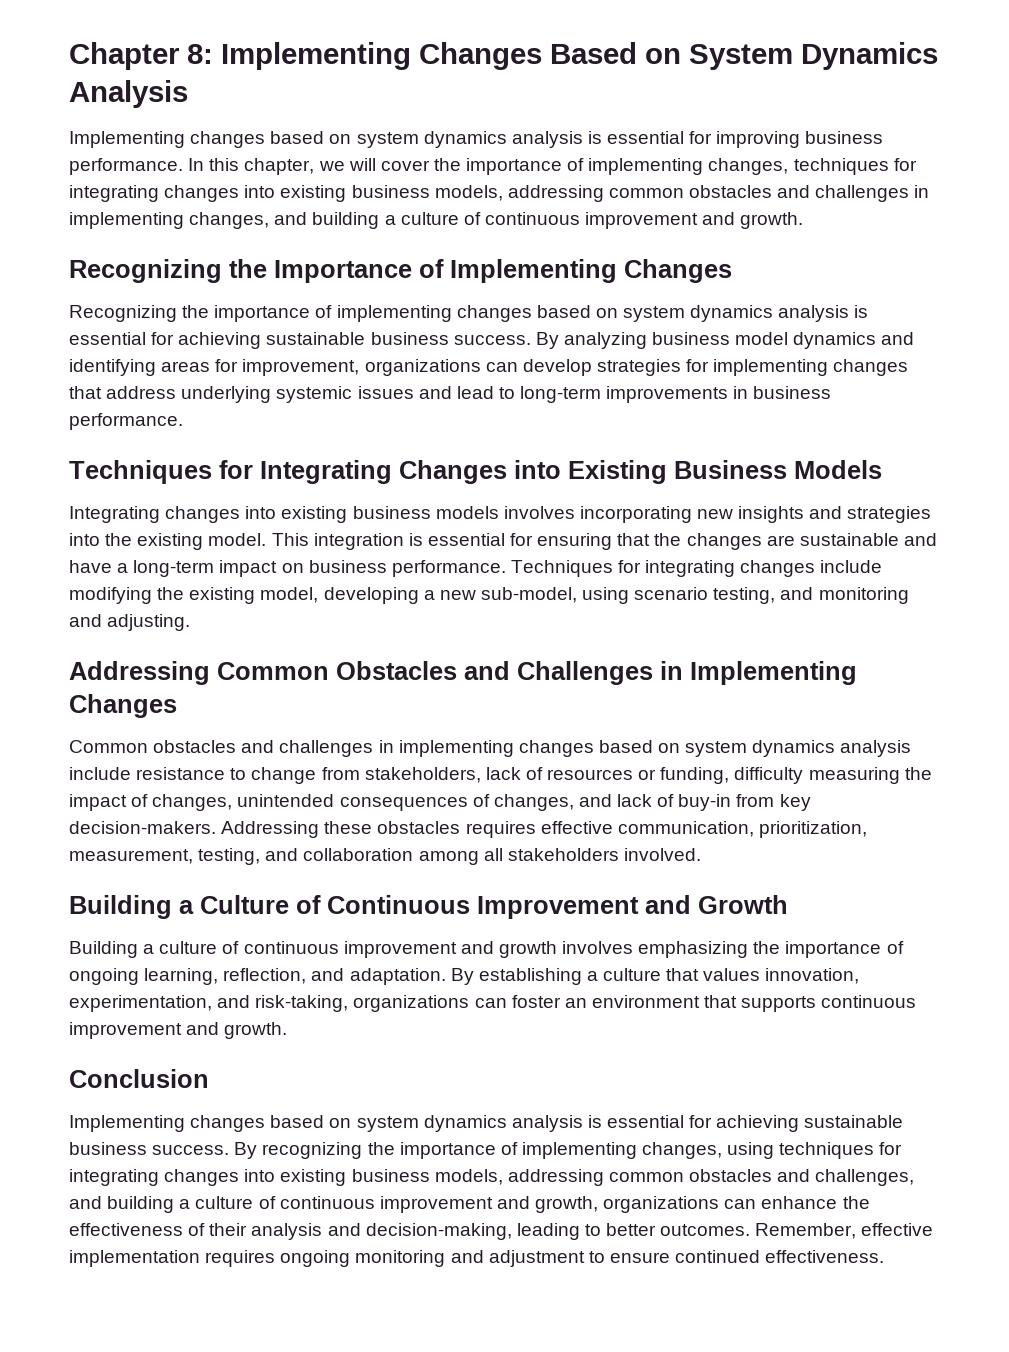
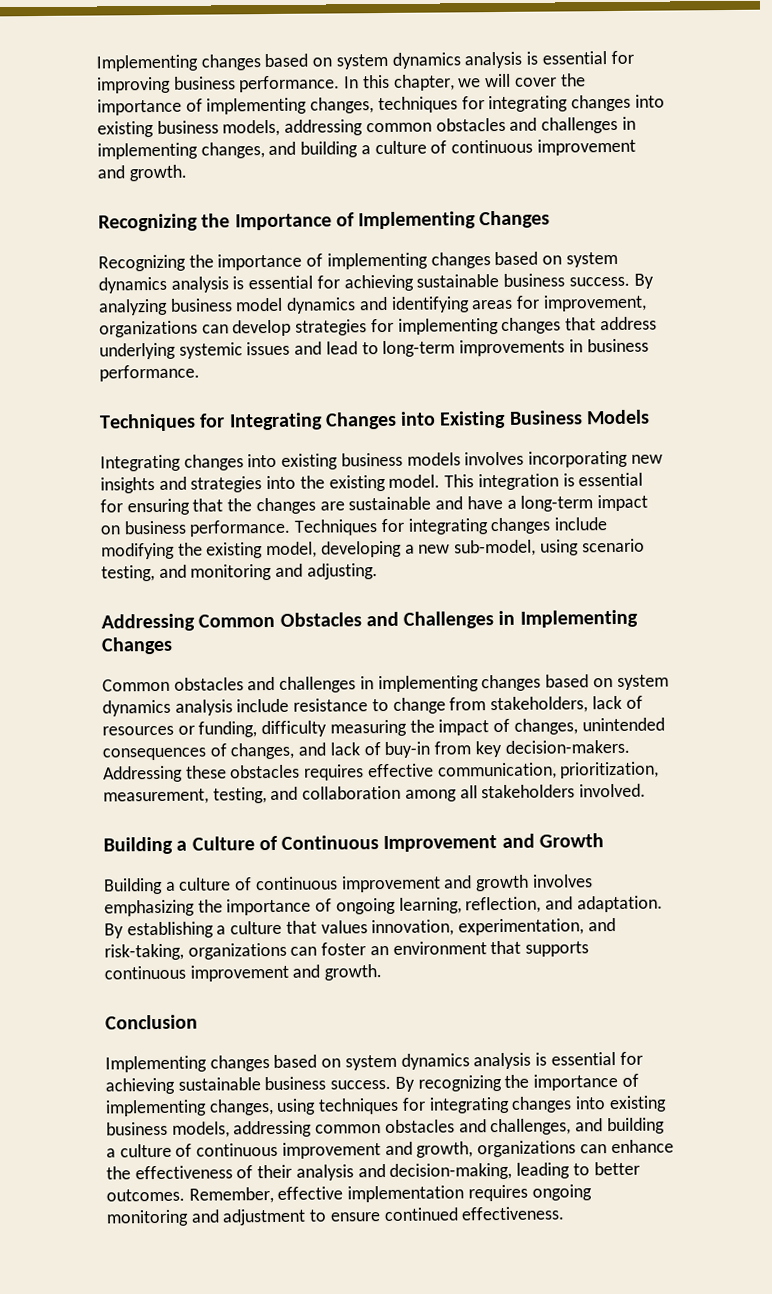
- Chapter 8: Implementing Changes Based on System Dynamics Analysis

